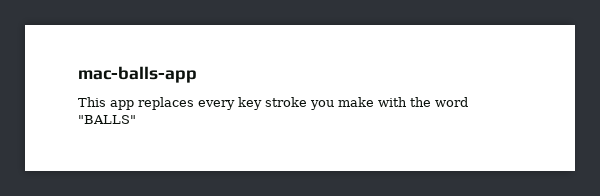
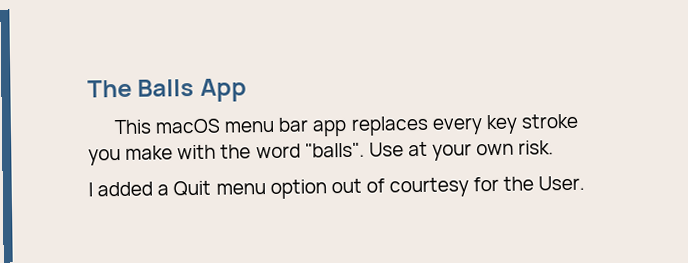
- mac-balls-app
- This app replaces every key stroke you make with the word "BALLS"
+ The Balls App
+ This macOS menu bar app replaces every key stroke you make with the word "balls". Use at your own risk.
+ I added a Quit menu option out of courtesy for the User.

